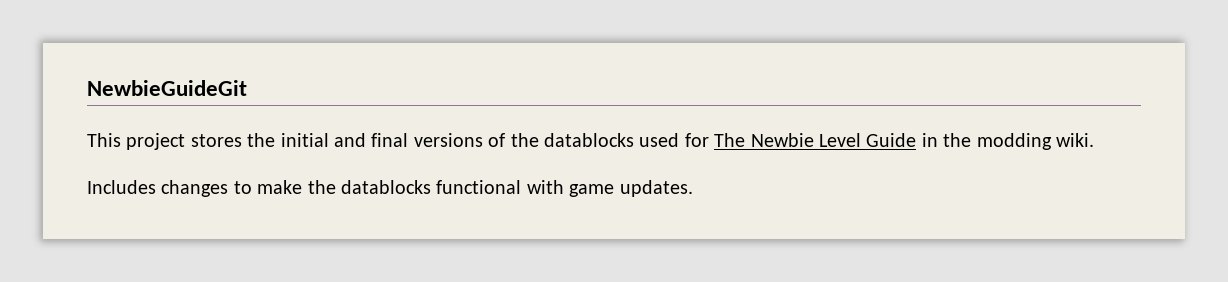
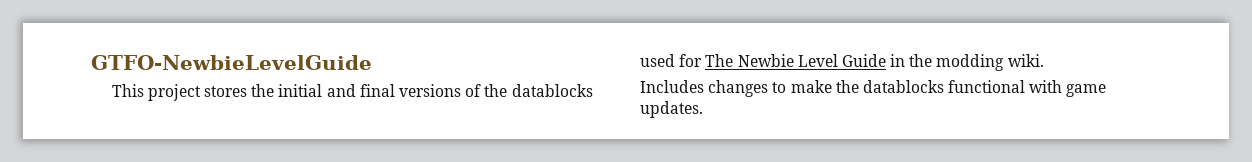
- NewbieGuideGit
+ GTFO-NewbieLevelGuide

